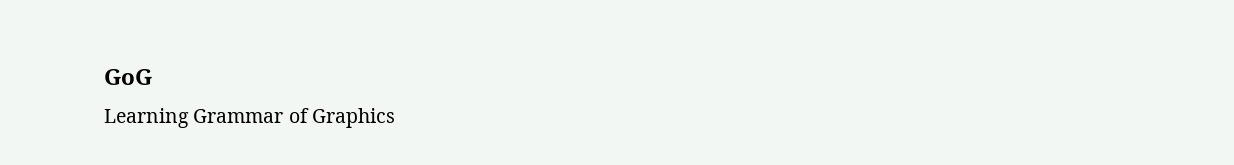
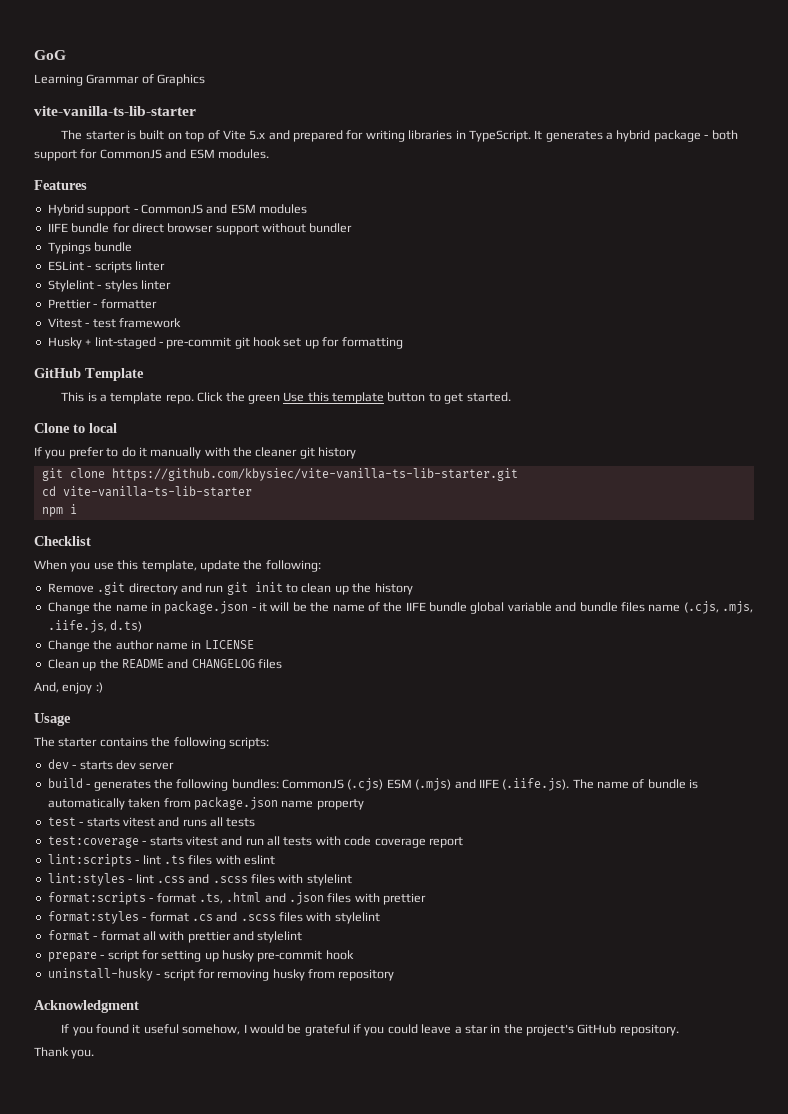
  Learning Grammar of Graphics
+ vite-vanilla-ts-lib-starter
+ The starter is built on top of Vite 5.x and prepared for writing libraries in TypeScript. It generates a hybrid package - both support for CommonJS and ESM modules.
+ Features
+ Hybrid support - CommonJS and ESM modules
+ IIFE bundle for direct browser support without bundler
+ Typings bundle
+ ESLint - scripts linter
+ Stylelint - styles linter
+ Prettier - formatter
+ Vitest - test framework
+ Husky + lint-staged - pre-commit git hook set up for formatting
+ GitHub Template
+ This is a template repo. Click the green Use this template button to get started.
+ Clone to local
+ If you prefer to do it manually with the cleaner git history
+ git clone https://github.com/kbysiec/vite-vanilla-ts-lib-starter.git
+ cd vite-vanilla-ts-lib-starter
+ npm i
+ Checklist
+ When you use this template, update the following:
+ Remove .git directory and run git init to clean up the history
+ Change the name in package.json - it will be the name of the IIFE bundle global variable and bundle files name (.cjs, .mjs, .iife.js, d.ts)
+ Change the author name in LICENSE
+ Clean up the README and CHANGELOG files
+ And, enjoy :)
+ Usage
+ The starter contains the following scripts:
+ dev - starts dev server
+ build - generates the following bundles: CommonJS (.cjs) ESM (.mjs) and IIFE (.iife.js). The name of bundle is automatically taken from package.json name property
+ test - starts vitest and runs all tests
+ test:coverage - starts vitest and run all tests with code coverage report
+ lint:scripts - lint .ts files with eslint
+ lint:styles - lint .css and .scss files with stylelint
+ format:scripts - format .ts, .html and .json files with prettier
+ format:styles - format .cs and .scss files with stylelint
+ format - format all with prettier and stylelint
+ prepare - script for setting up husky pre-commit hook
+ uninstall-husky - script for removing husky from repository
+ Acknowledgment
+ If you found it useful somehow, I would be grateful if you could leave a star in the project's GitHub repository.
+ Thank you.

